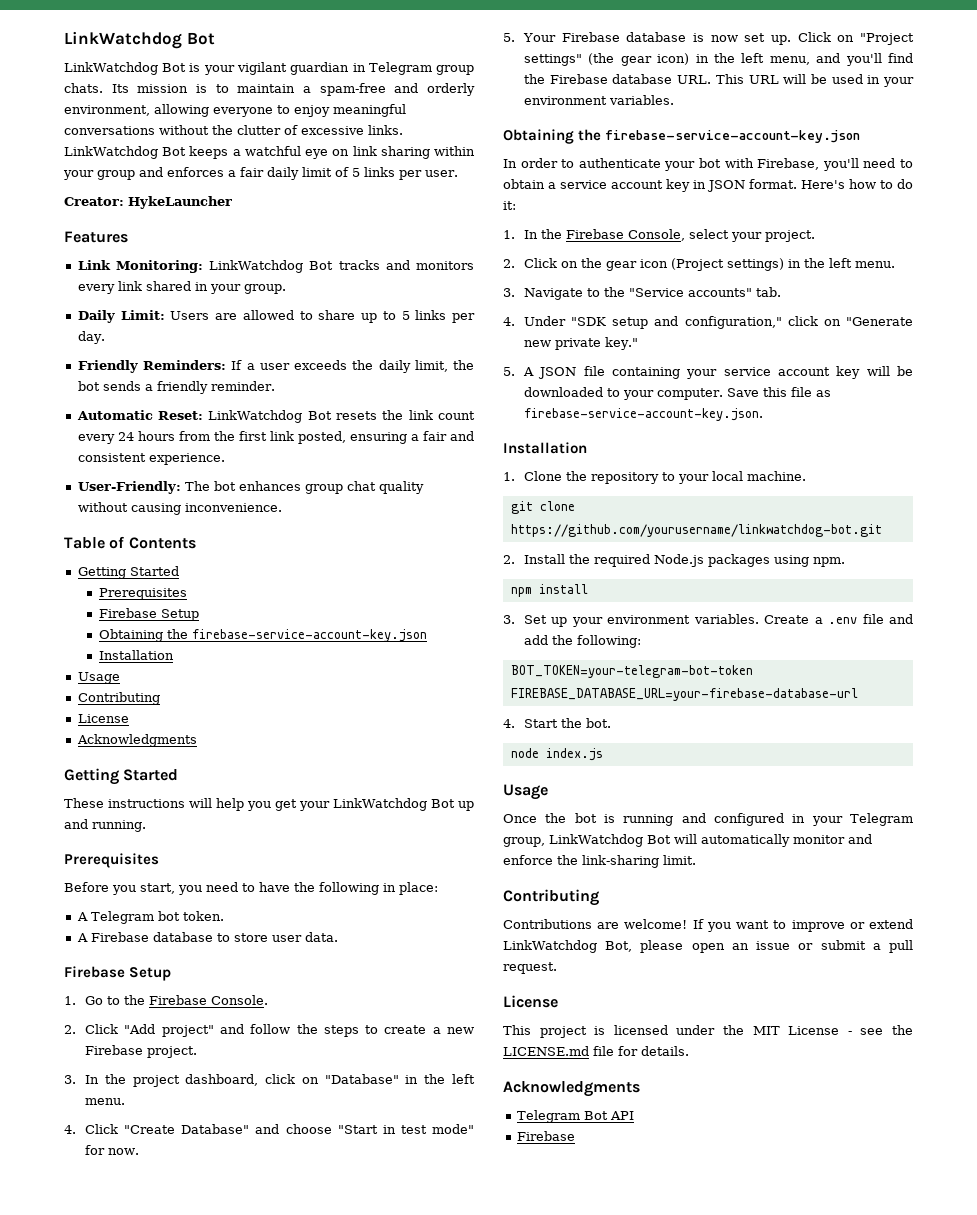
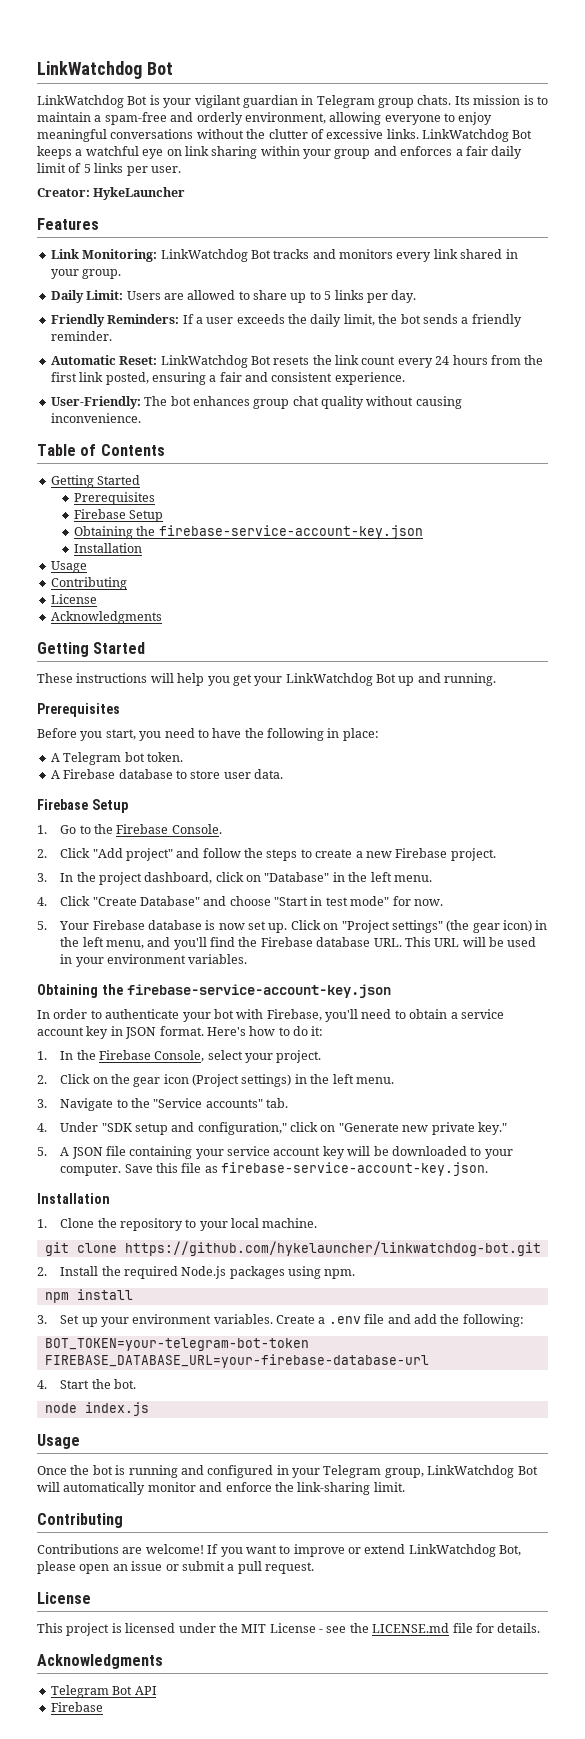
- git clone https://github.com/yourusername/linkwatchdog-bot.git
+ git clone https://github.com/hykelauncher/linkwatchdog-bot.git

